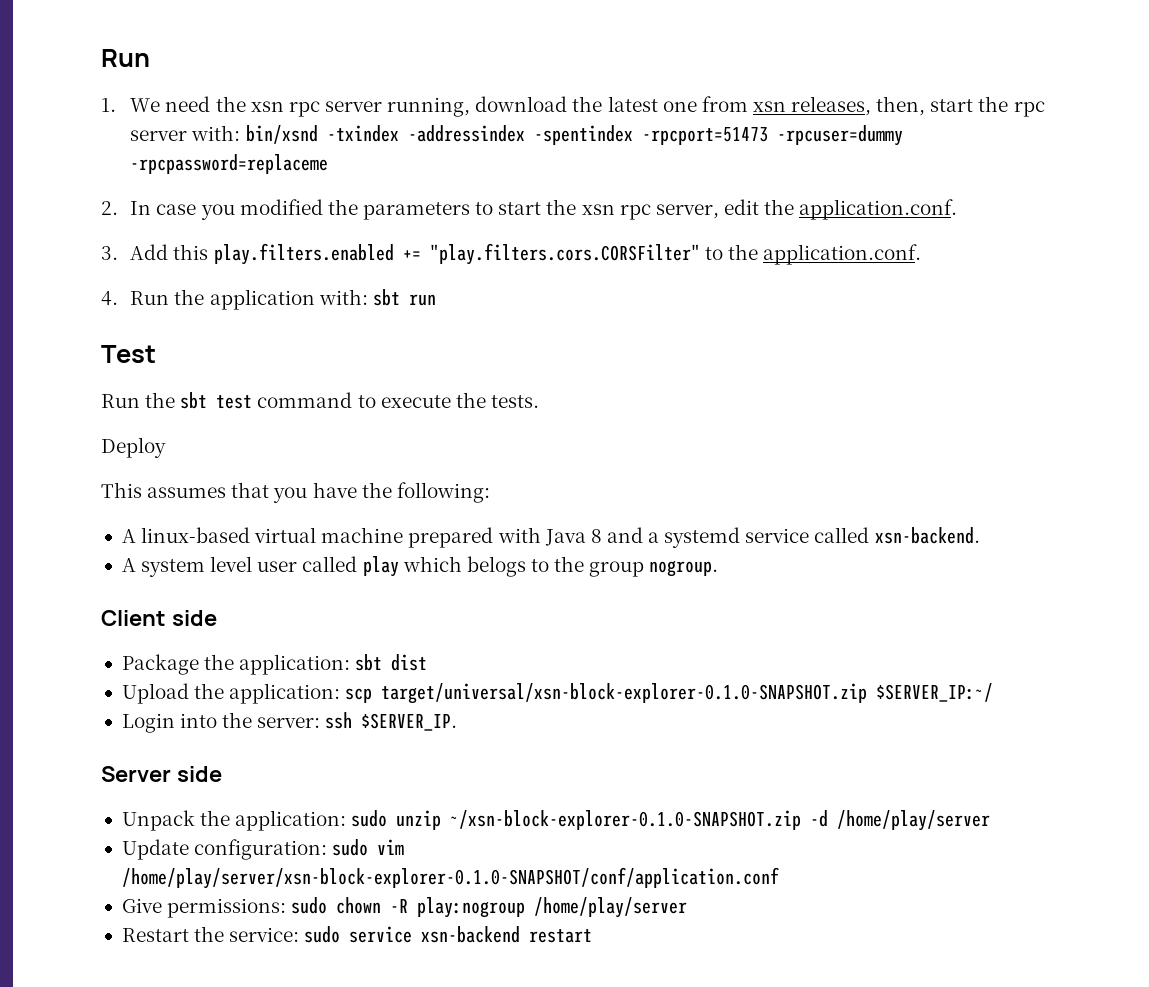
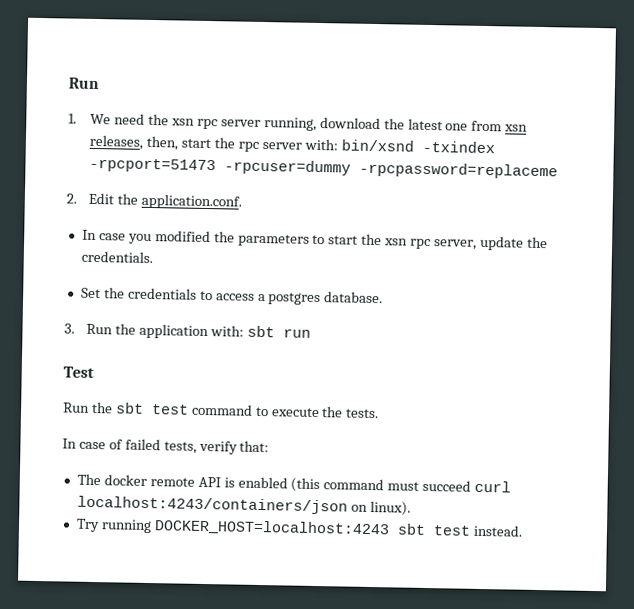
- 1. We need the xsn rpc server running, download the latest one from xsn releases, then, start the rpc server with: bin/xsnd -txindex -addressindex -spentindex -rpcport=51473 -rpcuser=dummy -rpcpassword=replaceme
+ 1. We need the xsn rpc server running, download the latest one from xsn releases, then, start the rpc server with: bin/xsnd -txindex -rpcport=51473 -rpcuser=dummy -rpcpassword=replaceme
- 2. In case you modified the parameters to start the xsn rpc server, edit the application.conf.
- 3. Add this play.filters.enabled += "play.filters.cors.CORSFilter" to the application.conf.
- 4. Run the application with: sbt run
+ 2. Edit the application.conf.
+ In case you modified the parameters to start the xsn rpc server, update the credentials.
+ Set the credentials to access a postgres database.
+ 3. Run the application with: sbt run
- Deploy
- This assumes that you have the following:
- A linux-based virtual machine prepared with Java 8 and a systemd service called xsn-backend.
- A system level user called play which belogs to the group nogroup.
- Client side
- Package the application: sbt dist
- Upload the application: scp target/universal/xsn-block-explorer-0.1.0-SNAPSHOT.zip $SERVER_IP:~/
- Login into the server: ssh $SERVER_IP.
- Server side
- Unpack the application: sudo unzip ~/xsn-block-explorer-0.1.0-SNAPSHOT.zip -d /home/play/server
- Update configuration: sudo vim /home/play/server/xsn-block-explorer-0.1.0-SNAPSHOT/conf/application.conf
- Give permissions: sudo chown -R play:nogroup /home/play/server
- Restart the service: sudo service xsn-backend restart
+ In case of failed tests, verify that:
+ The docker remote API is enabled (this command must succeed curl localhost:4243/containers/json on linux).
+ Try running DOCKER_HOST=localhost:4243 sbt test instead.

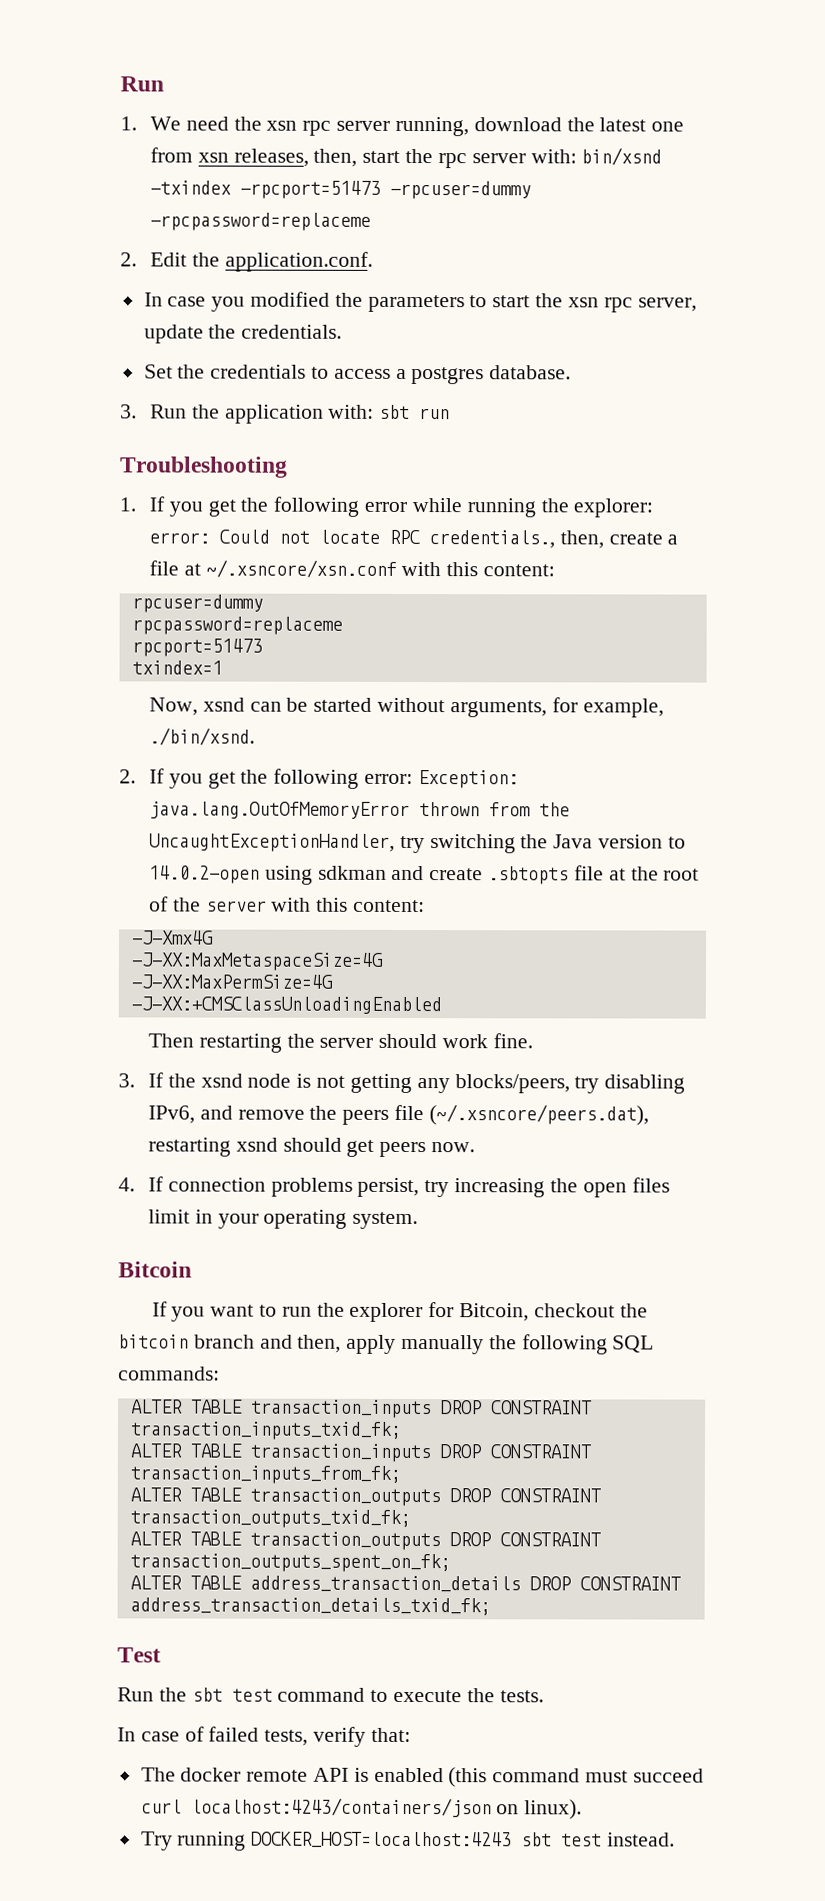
+ Troubleshooting
+ 1. If you get the following error while running the explorer: error: Could not locate RPC credentials., then, create a file at ~/.xsncore/xsn.conf with this content:
+ rpcuser=dummy
+ rpcpassword=replaceme
+ rpcport=51473
+ txindex=1
+ Now, xsnd can be started without arguments, for example, ./bin/xsnd.
+ 2. If you get the following error: Exception: java.lang.OutOfMemoryError thrown from the UncaughtExceptionHandler, try switching the Java version to 14.0.2-open using sdkman and create .sbtopts file at the root of the server with this content:
+ -J-Xmx4G
+ -J-XX:MaxMetaspaceSize=4G
+ -J-XX:MaxPermSize=4G
+ -J-XX:+CMSClassUnloadingEnabled
+ Then restarting the server should work fine.
+ 3. If the xsnd node is not getting any blocks/peers, try disabling IPv6, and remove the peers file (~/.xsncore/peers.dat), restarting xsnd should get peers now.
+ 4. If connection problems persist, try increasing the open files limit in your operating system.
+ Bitcoin
+ If you want to run the explorer for Bitcoin, checkout the bitcoin branch and then, apply manually the following SQL commands:
+ ALTER TABLE transaction_inputs DROP CONSTRAINT transaction_inputs_txid_fk;
+ ALTER TABLE transaction_inputs DROP CONSTRAINT transaction_inputs_from_fk;
+ ALTER TABLE transaction_outputs DROP CONSTRAINT transaction_outputs_txid_fk;
+ ALTER TABLE transaction_outputs DROP CONSTRAINT transaction_outputs_spent_on_fk;
+ ALTER TABLE address_transaction_details DROP CONSTRAINT address_transaction_details_txid_fk;

